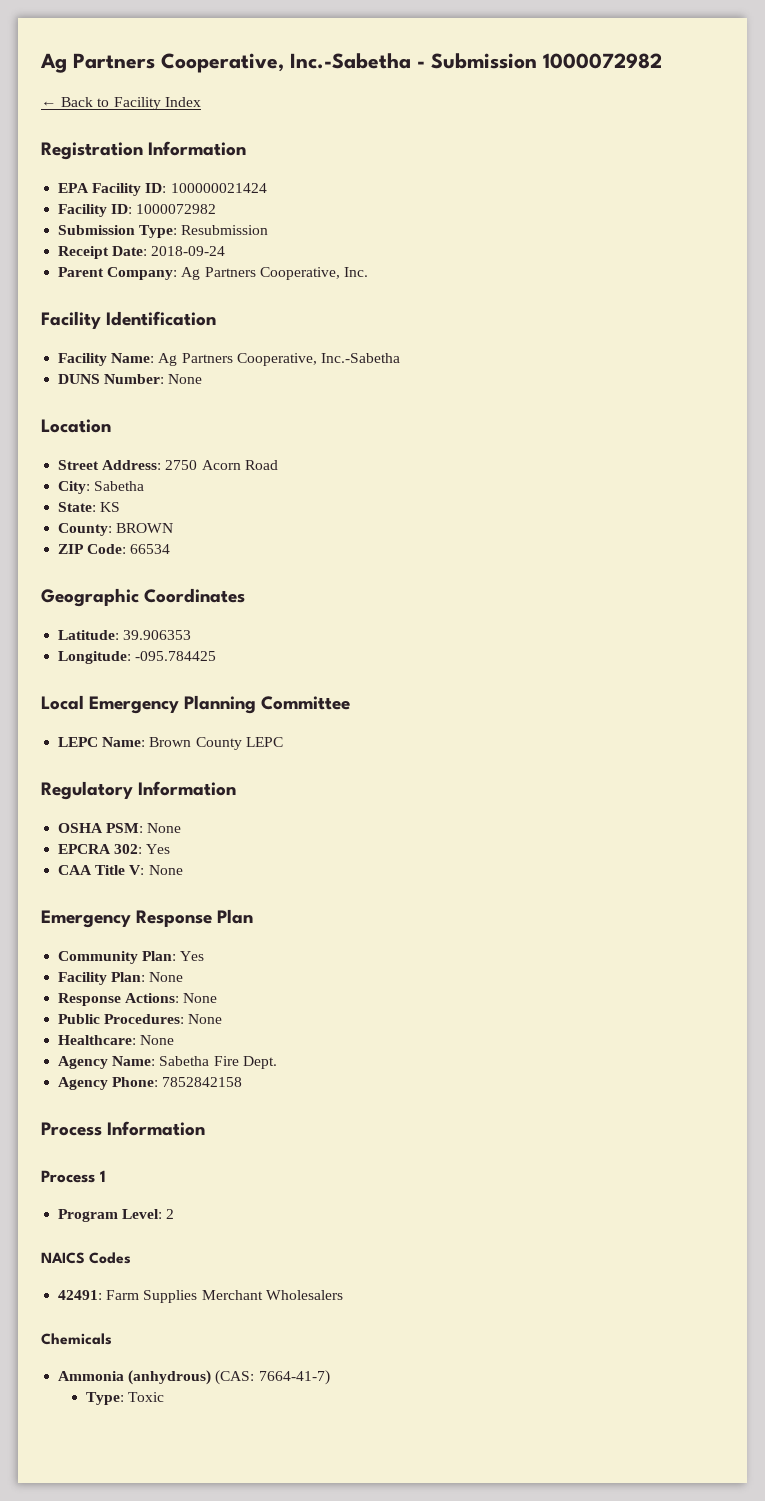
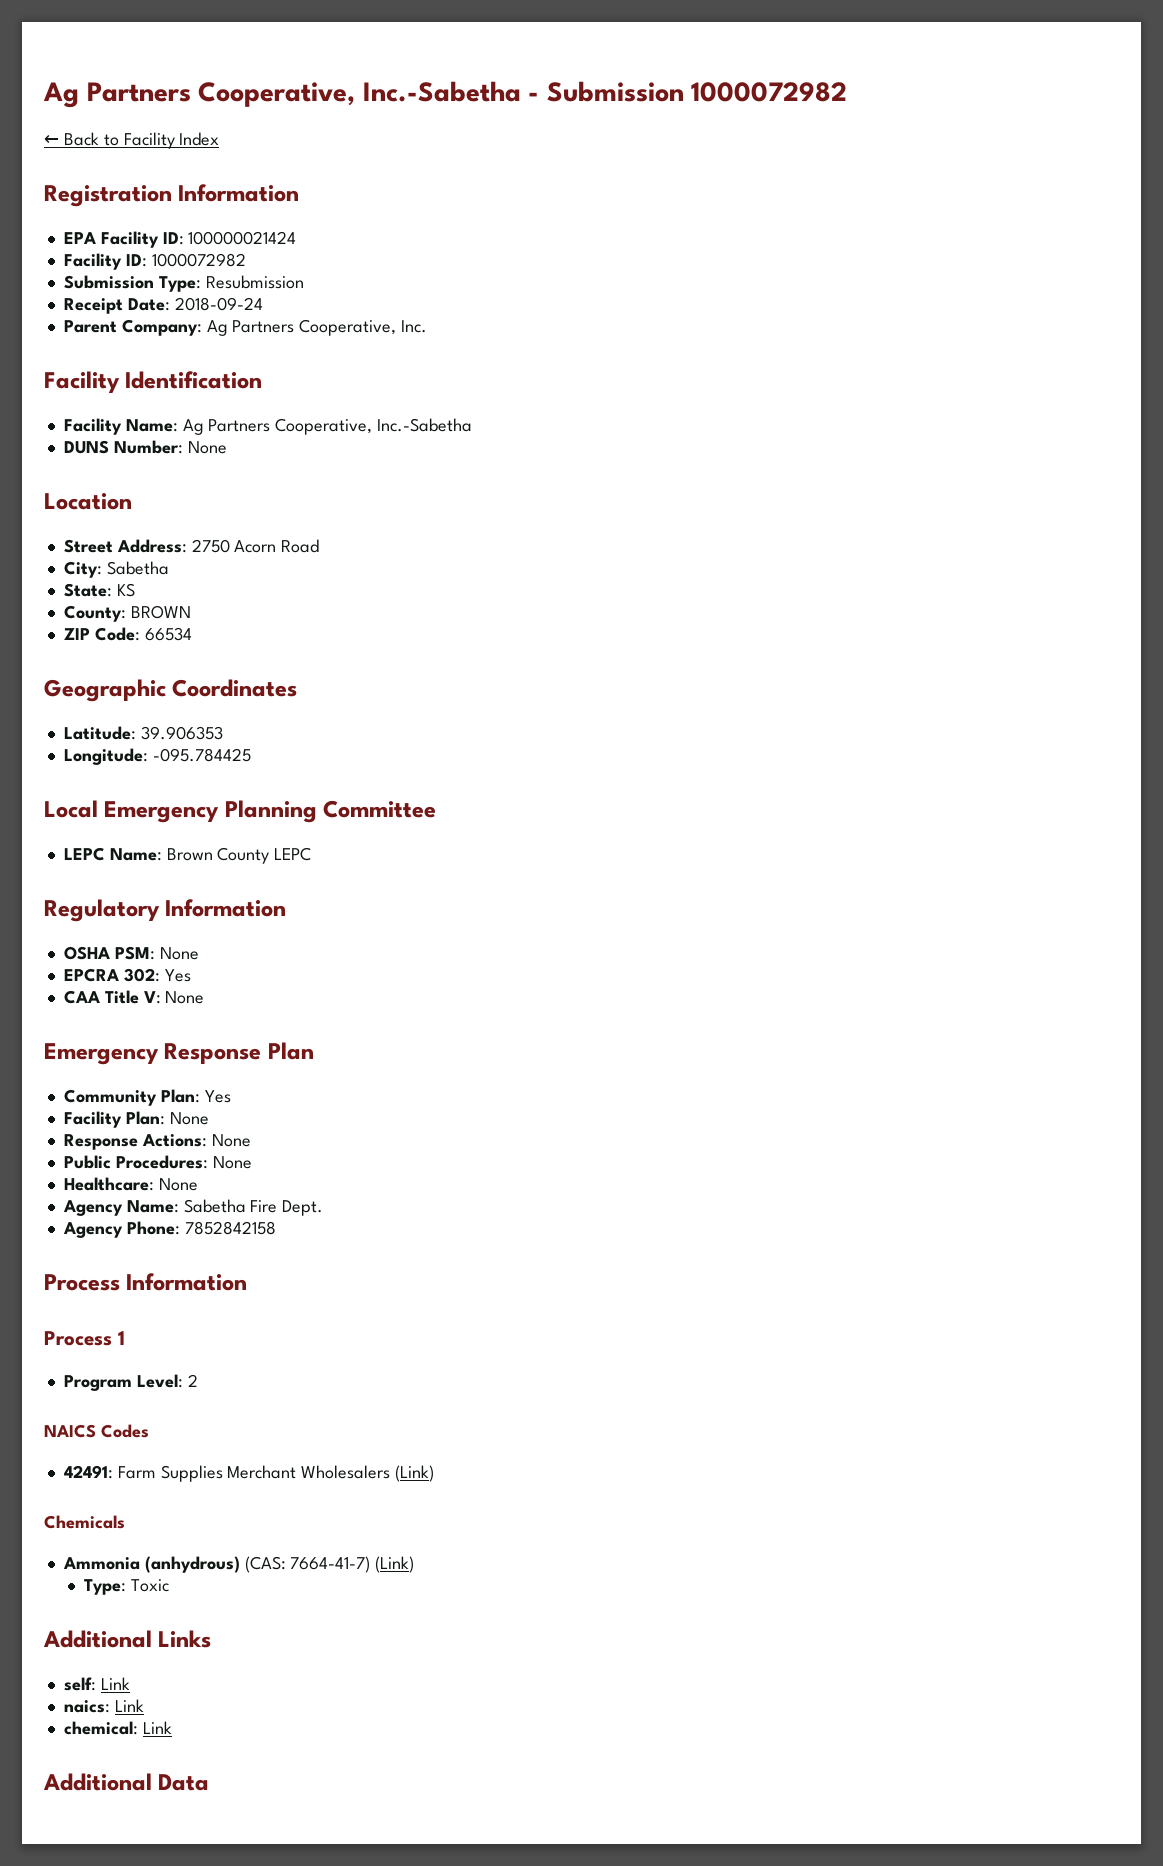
- 42491: Farm Supplies Merchant Wholesalers
+ 42491: Farm Supplies Merchant Wholesalers (Link)
- Ammonia (anhydrous) (CAS: 7664-41-7)
+ Ammonia (anhydrous) (CAS: 7664-41-7) (Link)
+ Additional Links
+ self: Link
+ naics: Link
+ chemical: Link
+ Additional Data

